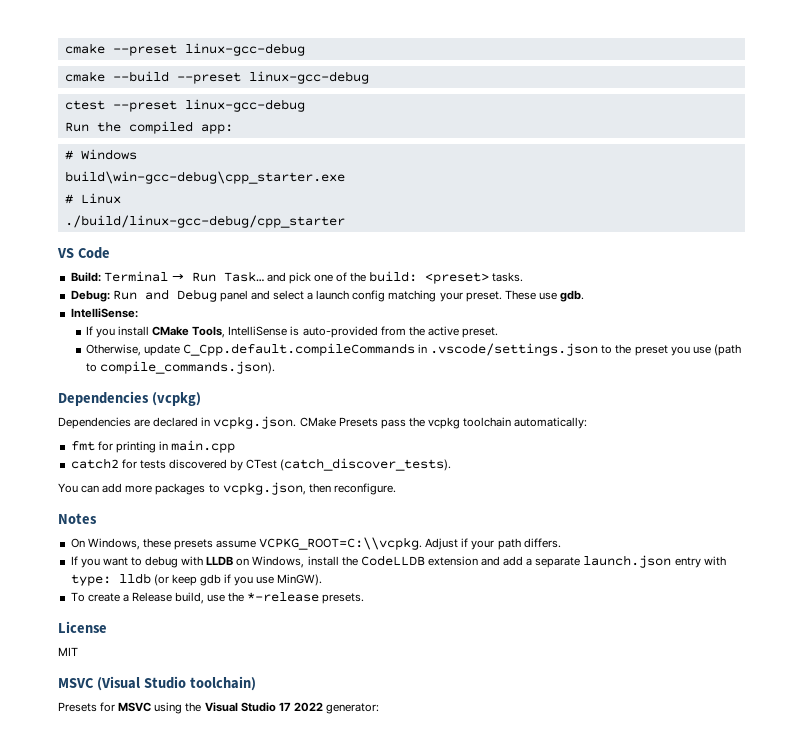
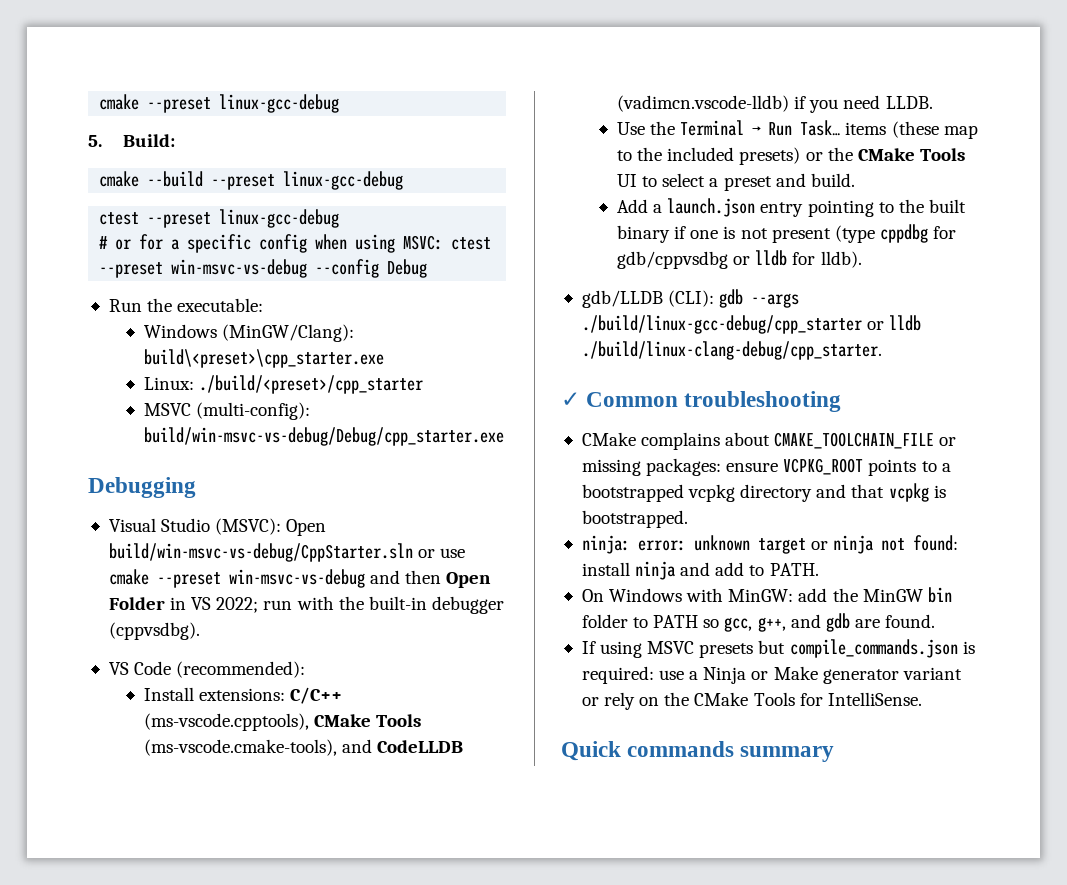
+ 5. Build:
- Run the compiled app:
- # Windows
- build\win-gcc-debug\cpp_starter.exe
- # Linux
- ./build/linux-gcc-debug/cpp_starter
- VS Code
- Build: Terminal → Run Task… and pick one of the build: <preset> tasks.
- Debug: Run and Debug panel and select a launch config matching your preset. These use gdb.
- IntelliSense:
- If you install CMake Tools, IntelliSense is auto-provided from the active preset.
- Otherwise, update C_Cpp.default.compileCommands in .vscode/settings.json to the preset you use (path to compile_commands.json).
- Dependencies (vcpkg)
- Dependencies are declared in vcpkg.json. CMake Presets pass the vcpkg toolchain automatically:
- fmt for printing in main.cpp
- catch2 for tests discovered by CTest (catch_discover_tests).
- You can add more packages to vcpkg.json, then reconfigure.
- Notes
- On Windows, these presets assume VCPKG_ROOT=C:\\vcpkg. Adjust if your path differs.
- If you want to debug with LLDB on Windows, install the CodeLLDB extension and add a separate launch.json entry with type: lldb (or keep gdb if you use MinGW).
- To create a Release build, use the *-release presets.
- License
- MIT
- MSVC (Visual Studio toolchain)
- Presets for MSVC using the Visual Studio 17 2022 generator:
+ # or for a specific config when using MSVC: ctest --preset win-msvc-vs-debug --config Debug
+ Run the executable:
+ Windows (MinGW/Clang): build\<preset>\cpp_starter.exe
+ Linux: ./build/<preset>/cpp_starter
+ MSVC (multi-config): build/win-msvc-vs-debug/Debug/cpp_starter.exe
+ Debugging
+ Visual Studio (MSVC): Open build/win-msvc-vs-debug/CppStarter.sln or use cmake --preset win-msvc-vs-debug and then Open Folder in VS 2022; run with the built-in debugger (cppvsdbg).
+ VS Code (recommended):
+ Install extensions: C/C++ (ms-vscode.cpptools), CMake Tools (ms-vscode.cmake-tools), and CodeLLDB (vadimcn.vscode-lldb) if you need LLDB.
+ Use the Terminal → Run Task… items (these map to the included presets) or the CMake Tools UI to select a preset and build.
+ Add a launch.json entry pointing to the built binary if one is not present (type cppdbg for gdb/cppvsdbg or lldb for lldb).
+ gdb/LLDB (CLI): gdb --args ./build/linux-gcc-debug/cpp_starter or lldb ./build/linux-clang-debug/cpp_starter.
+ ✓ Common troubleshooting
+ CMake complains about CMAKE_TOOLCHAIN_FILE or missing packages: ensure VCPKG_ROOT points to a bootstrapped vcpkg directory and that vcpkg is bootstrapped.
+ ninja: error: unknown target or ninja not found: install ninja and add to PATH.
+ On Windows with MinGW: add the MinGW bin folder to PATH so gcc, g++, and gdb are found.
+ If using MSVC presets but compile_commands.json is required: use a Ninja or Make generator variant or rely on the CMake Tools for IntelliSense.
+ Quick commands summary

